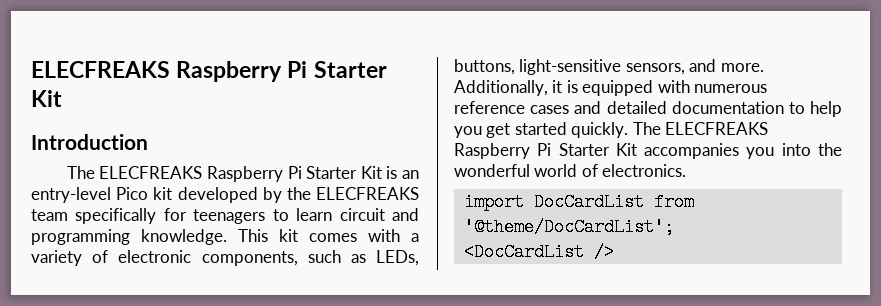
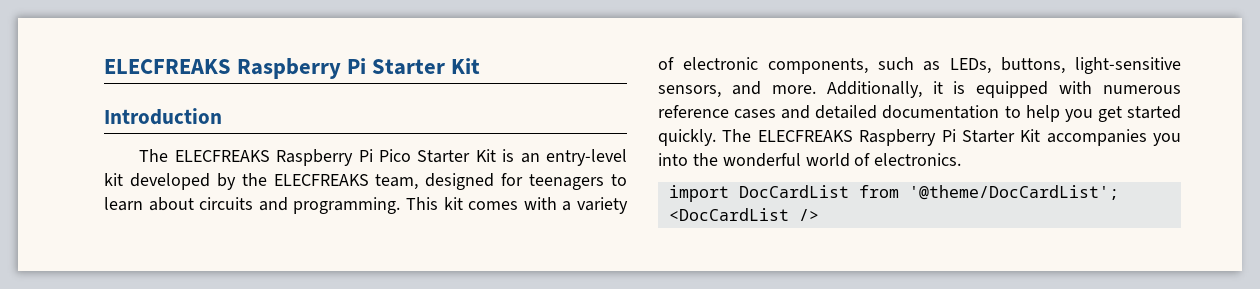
- The ELECFREAKS Raspberry Pi Starter Kit is an entry-level Pico kit developed by the ELECFREAKS team specifically for teenagers to learn circuit and programming knowledge.
+ The ELECFREAKS Raspberry Pi Pico Starter Kit is an entry-level kit developed by the ELECFREAKS team, designed for teenagers to learn about circuits and programming.

